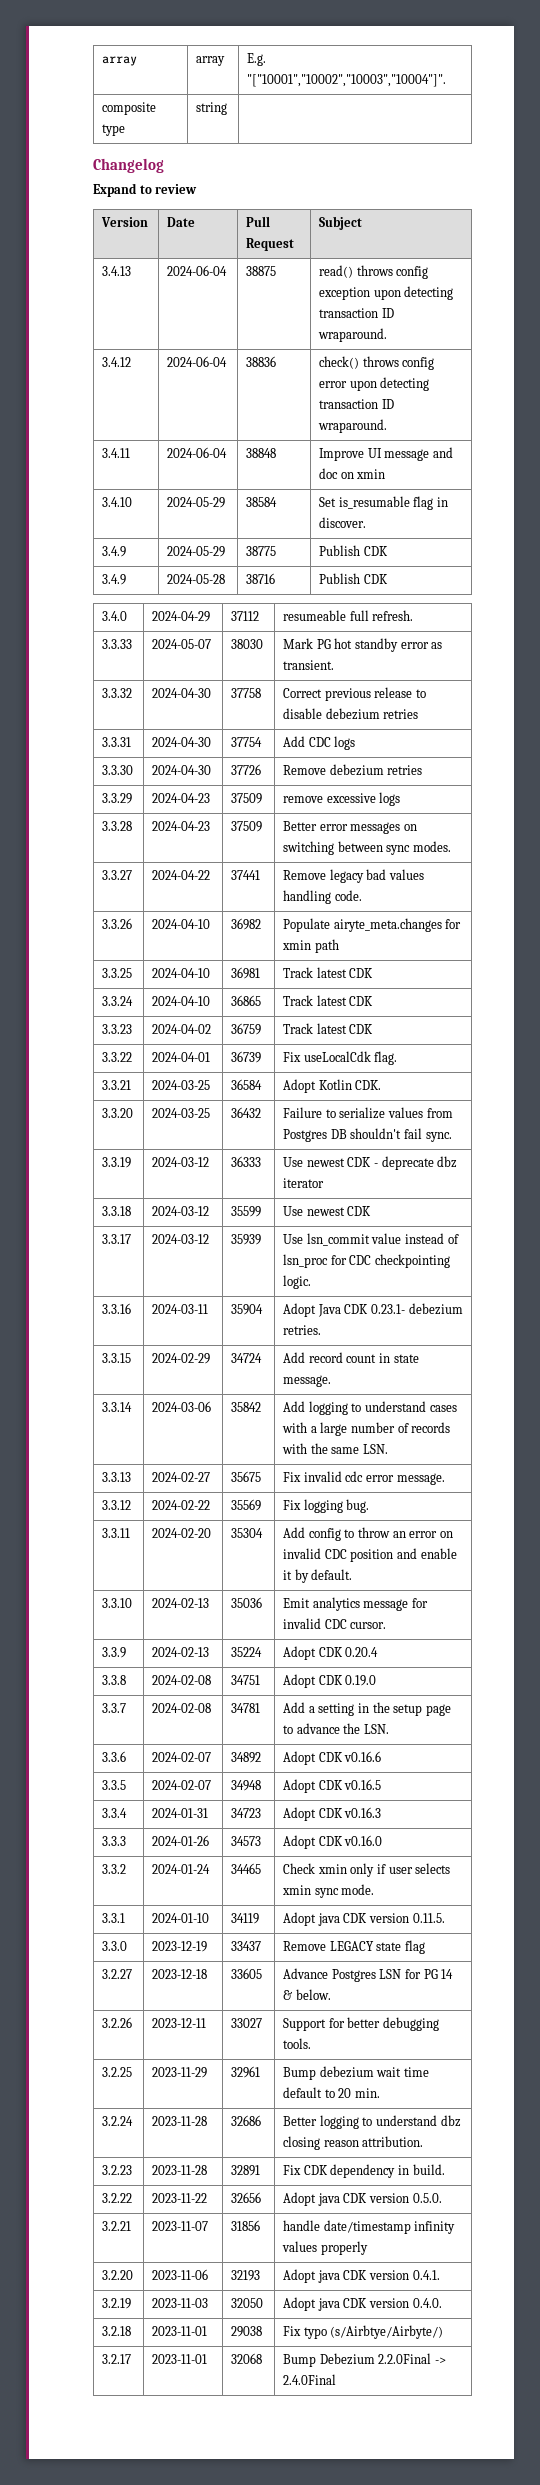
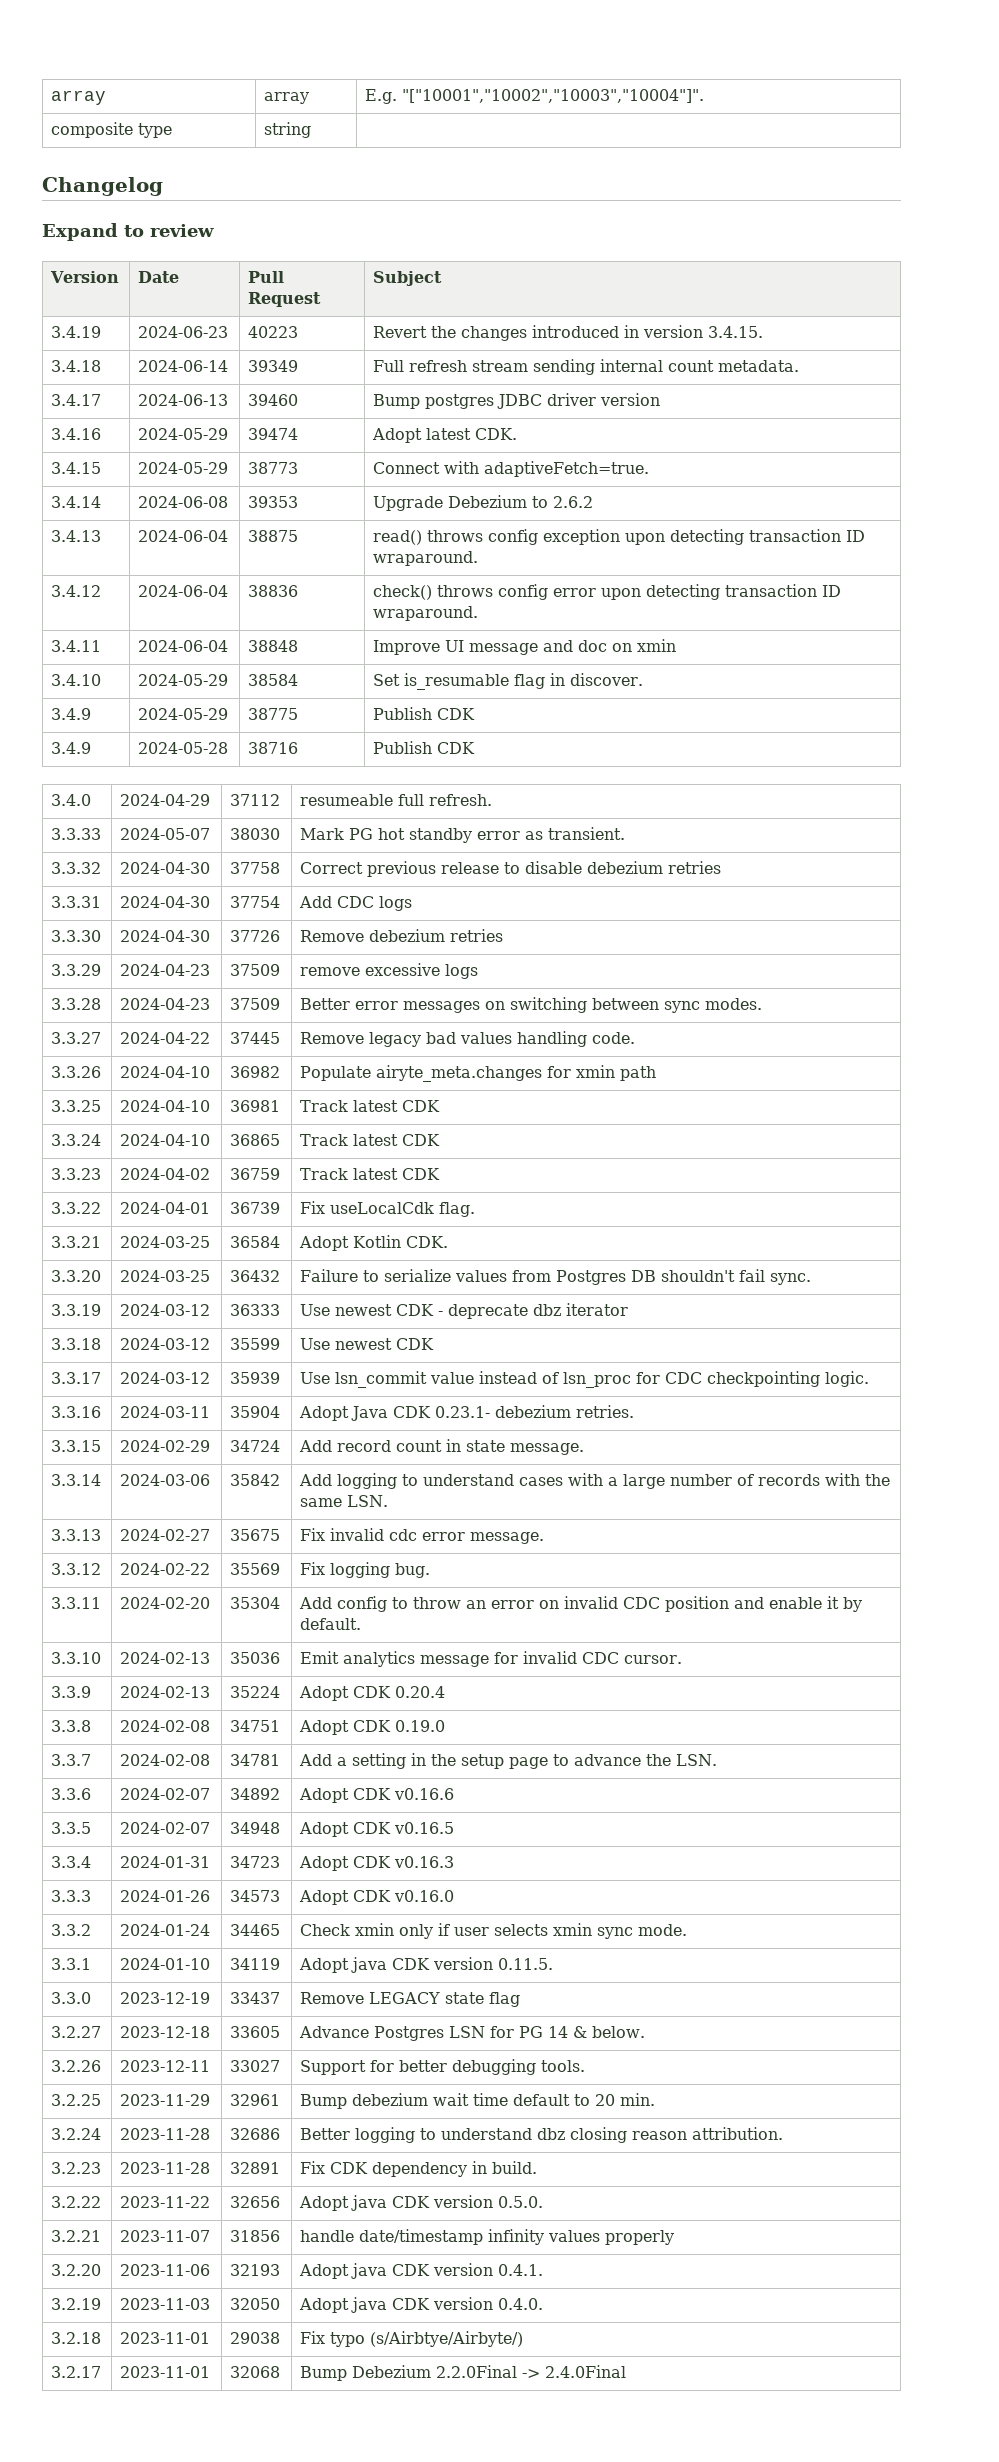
+ 3.4.19 | 2024-06-23 | 40223 | Revert the changes introduced in version 3.4.15.
+ 3.4.18 | 2024-06-14 | 39349 | Full refresh stream sending internal count metadata.
+ 3.4.17 | 2024-06-13 | 39460 | Bump postgres JDBC driver version
+ 3.4.16 | 2024-05-29 | 39474 | Adopt latest CDK.
+ 3.4.15 | 2024-05-29 | 38773 | Connect with adaptiveFetch=true.
+ 3.4.14 | 2024-06-08 | 39353 | Upgrade Debezium to 2.6.2
- 3.3.27 | 2024-04-22 | 37441 | Remove legacy bad values handling code.
+ 3.3.27 | 2024-04-22 | 37445 | Remove legacy bad values handling code.

